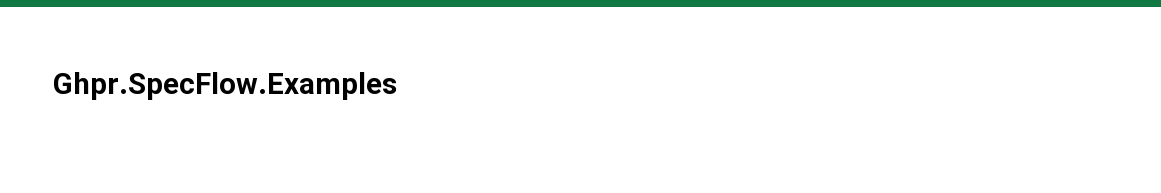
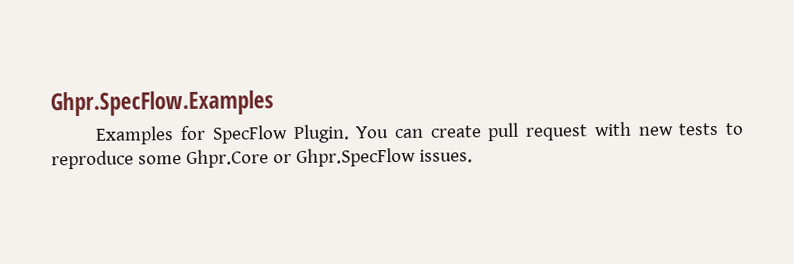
+ Examples for SpecFlow Plugin. You can create pull request with new tests to reproduce some Ghpr.Core or Ghpr.SpecFlow issues.

